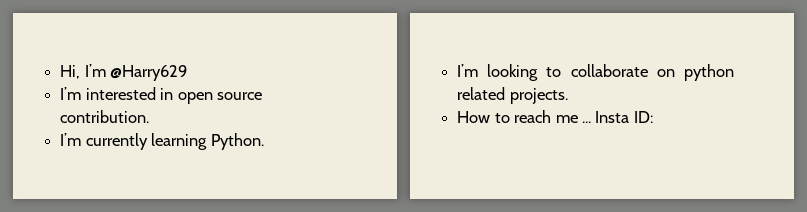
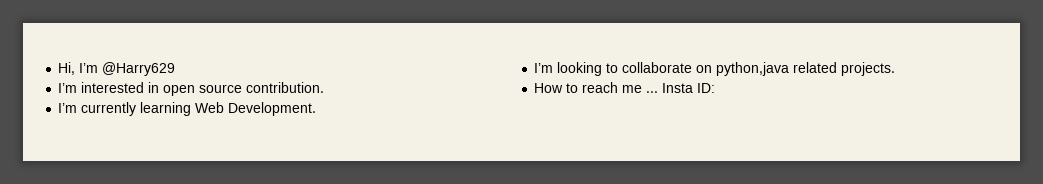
- I’m currently learning Python.
+ I’m currently learning Web Development.
- I’m looking to collaborate on python related projects.
+ I’m looking to collaborate on python,java related projects.

